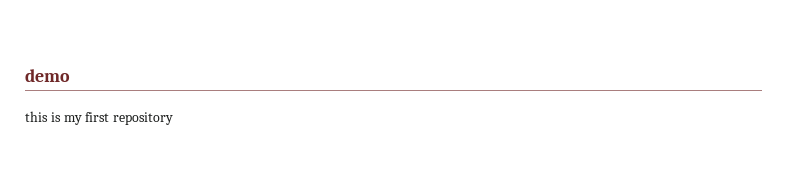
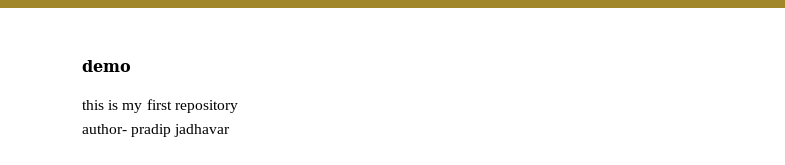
+ author- pradip jadhavar

